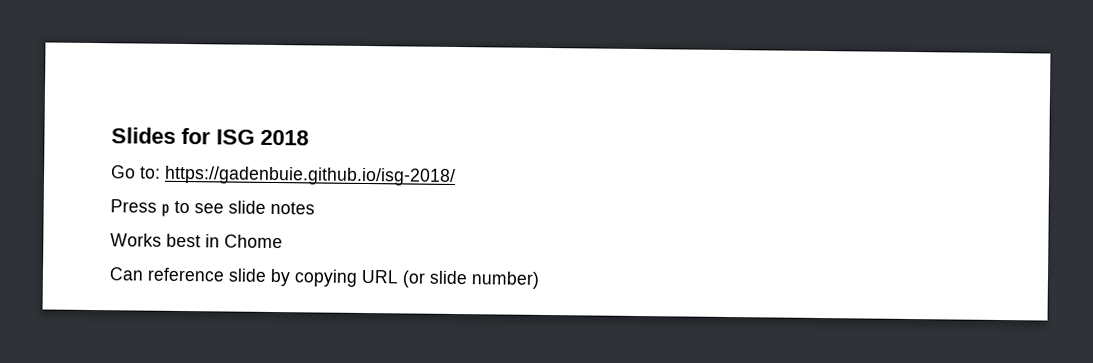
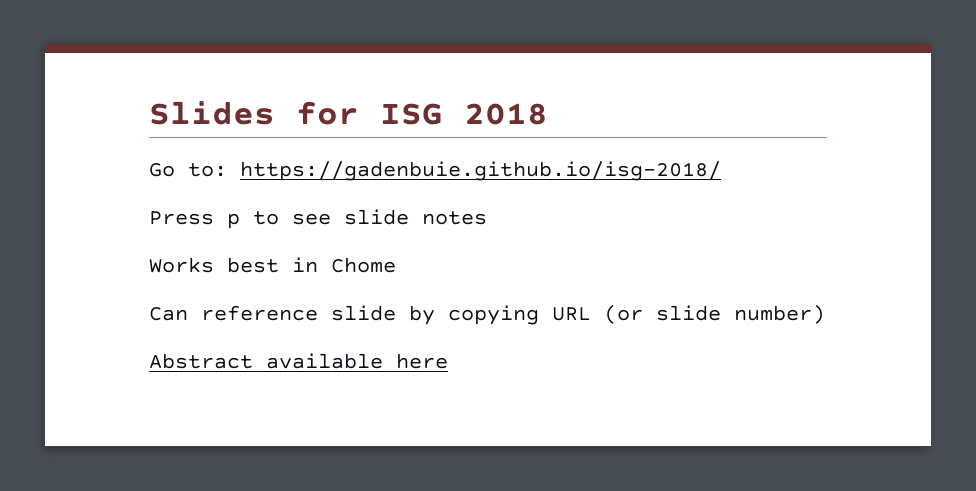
+ Abstract available here

